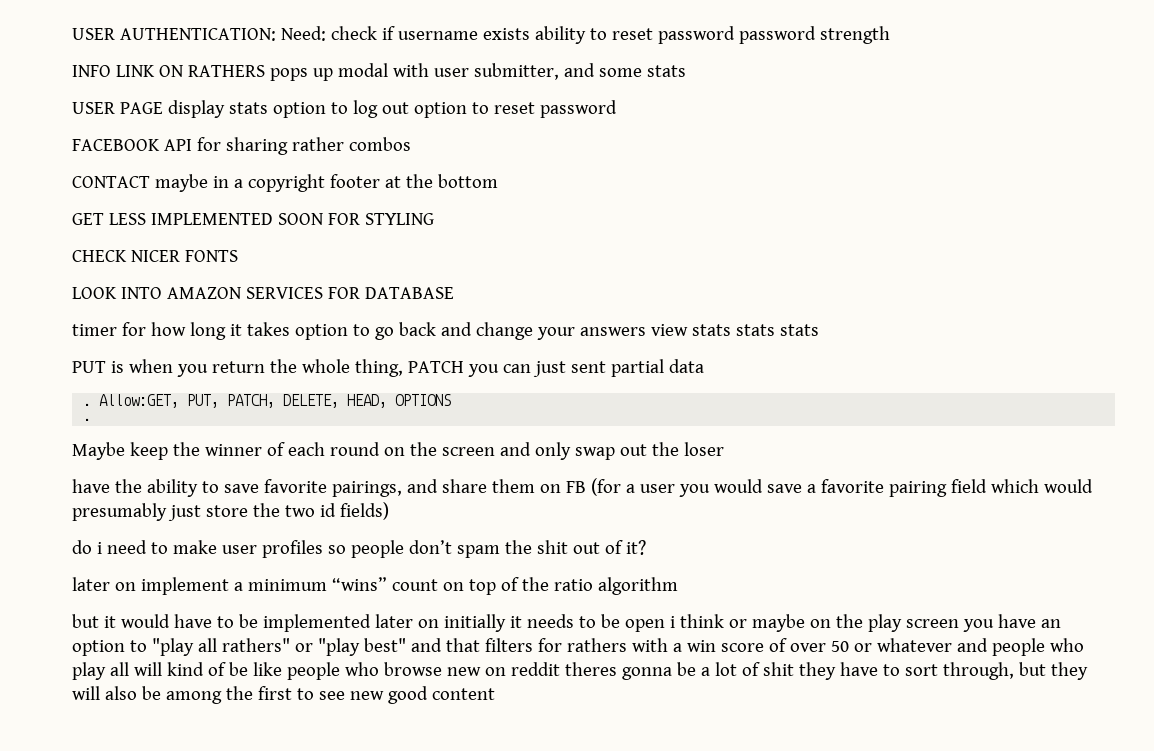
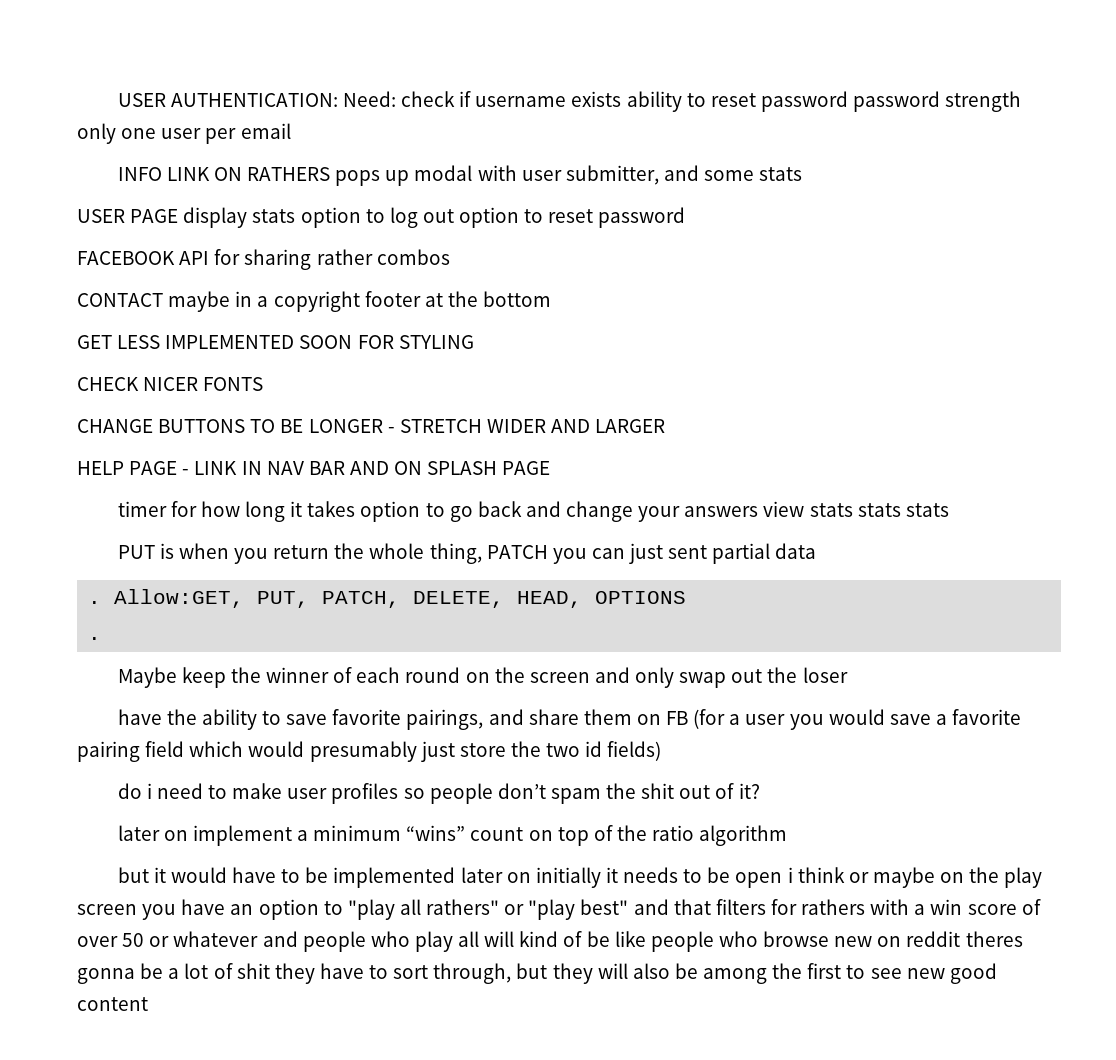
- USER AUTHENTICATION: Need: check if username exists ability to reset password password strength
+ USER AUTHENTICATION: Need: check if username exists ability to reset password password strength only one user per email
- LOOK INTO AMAZON SERVICES FOR DATABASE
+ CHANGE BUTTONS TO BE LONGER - STRETCH WIDER AND LARGER
+ HELP PAGE - LINK IN NAV BAR AND ON SPLASH PAGE

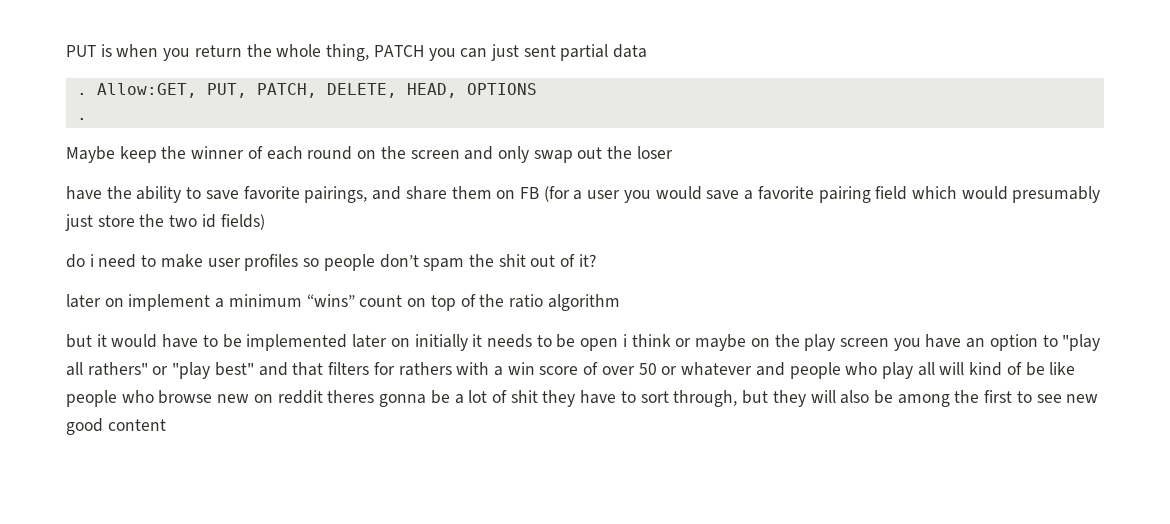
- USER AUTHENTICATION: Need: check if username exists ability to reset password password strength only one user per email
- INFO LINK ON RATHERS pops up modal with user submitter, and some stats
- USER PAGE display stats option to log out option to reset password
- FACEBOOK API for sharing rather combos
- CONTACT maybe in a copyright footer at the bottom
- GET LESS IMPLEMENTED SOON FOR STYLING
- CHECK NICER FONTS
- CHANGE BUTTONS TO BE LONGER - STRETCH WIDER AND LARGER
- HELP PAGE - LINK IN NAV BAR AND ON SPLASH PAGE
- timer for how long it takes option to go back and change your answers view stats stats stats

